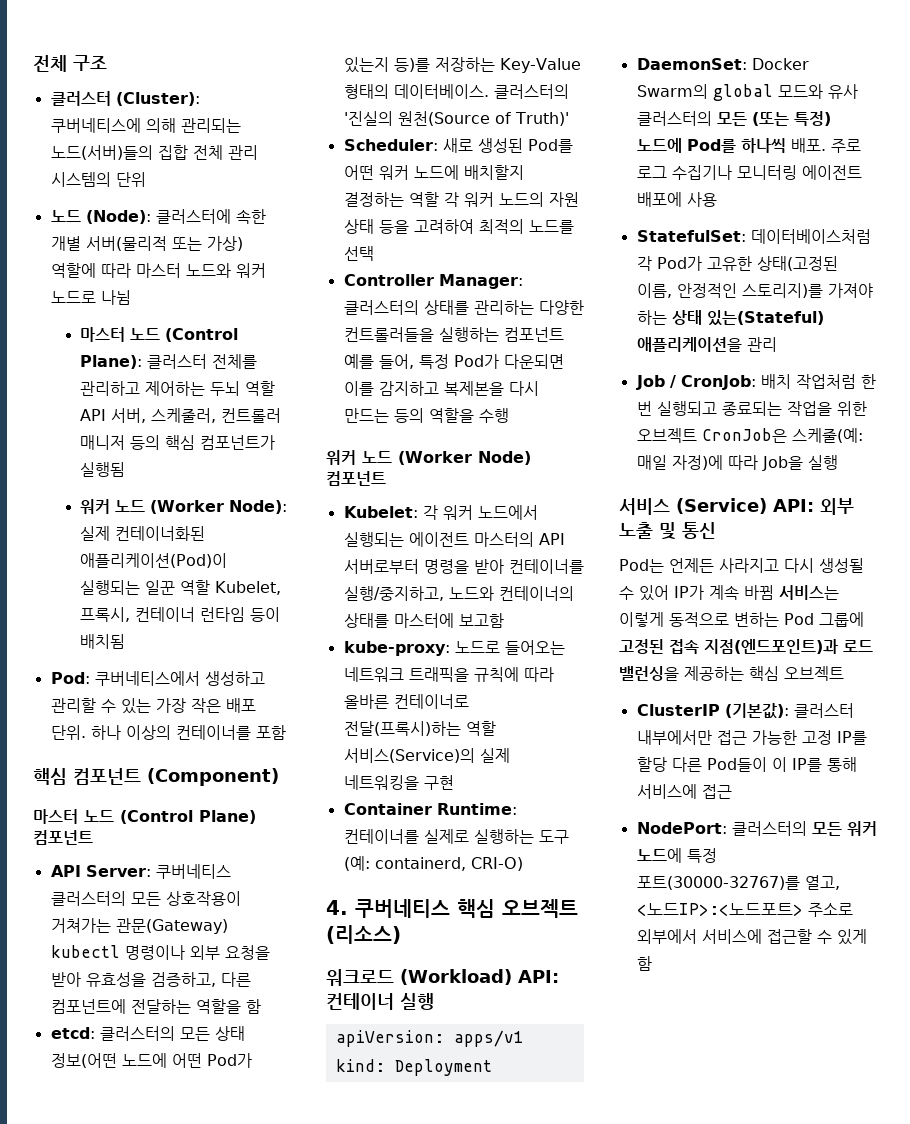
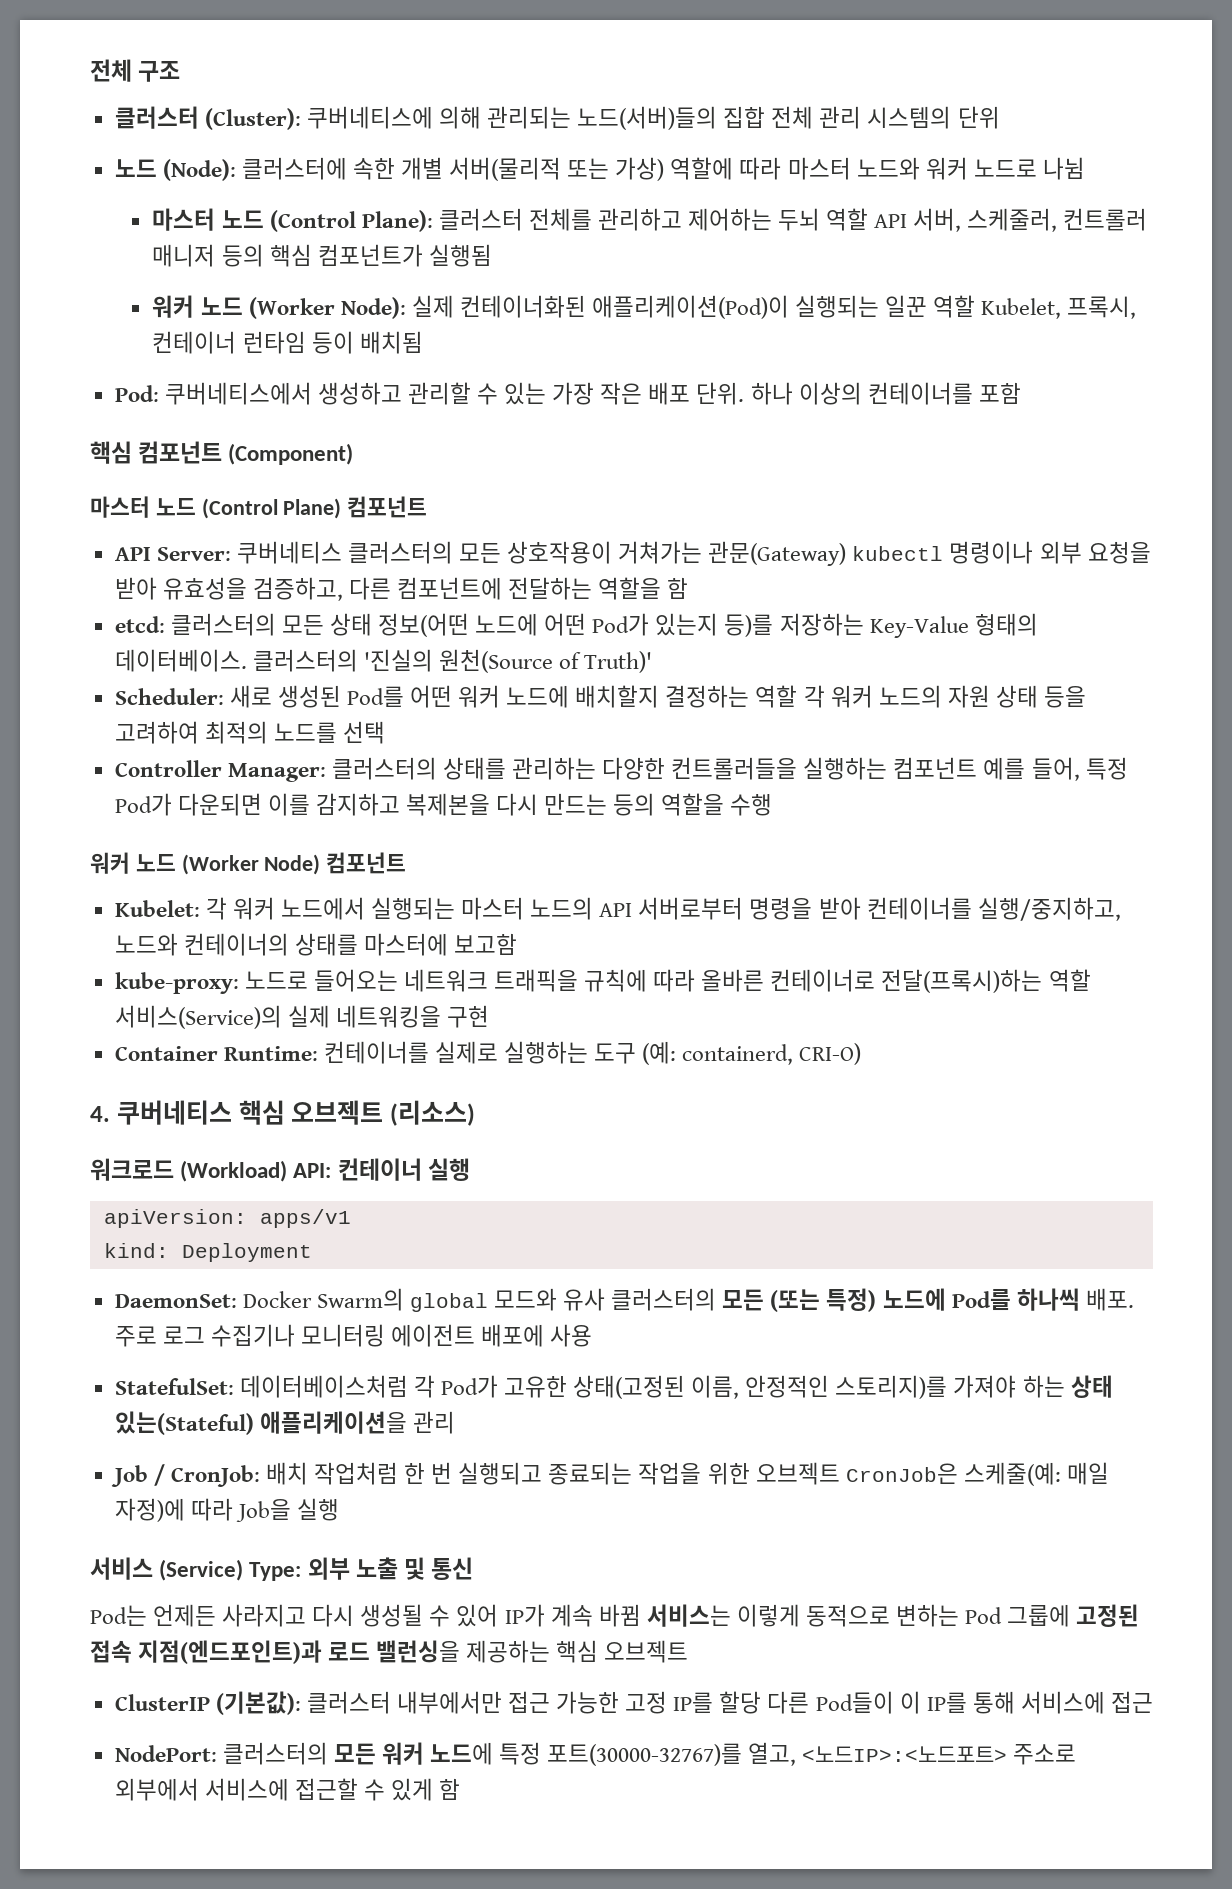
- Kubelet: 각 워커 노드에서 실행되는 에이전트 마스터의 API 서버로부터 명령을 받아 컨테이너를 실행/중지하고, 노드와 컨테이너의 상태를 마스터에 보고함
+ Kubelet: 각 워커 노드에서 실행되는 마스터 노드의 API 서버로부터 명령을 받아 컨테이너를 실행/중지하고, 노드와 컨테이너의 상태를 마스터에 보고함
- 서비스 (Service) API: 외부 노출 및 통신
+ 서비스 (Service) Type: 외부 노출 및 통신

